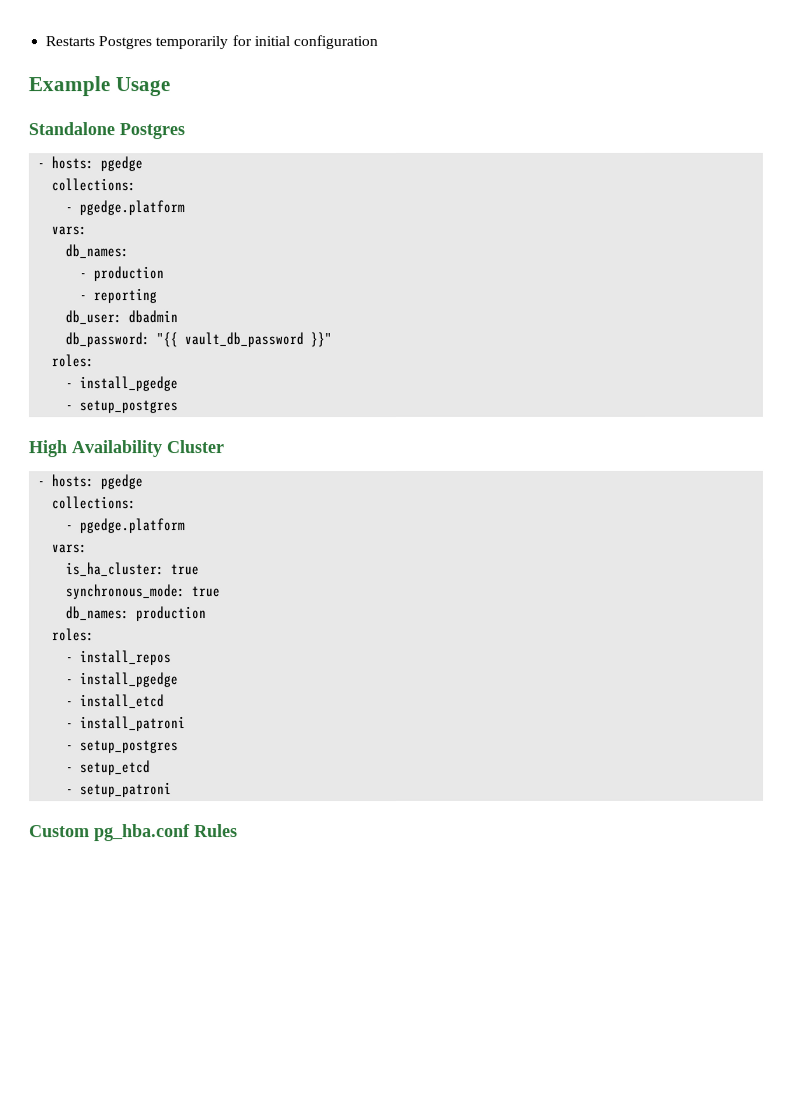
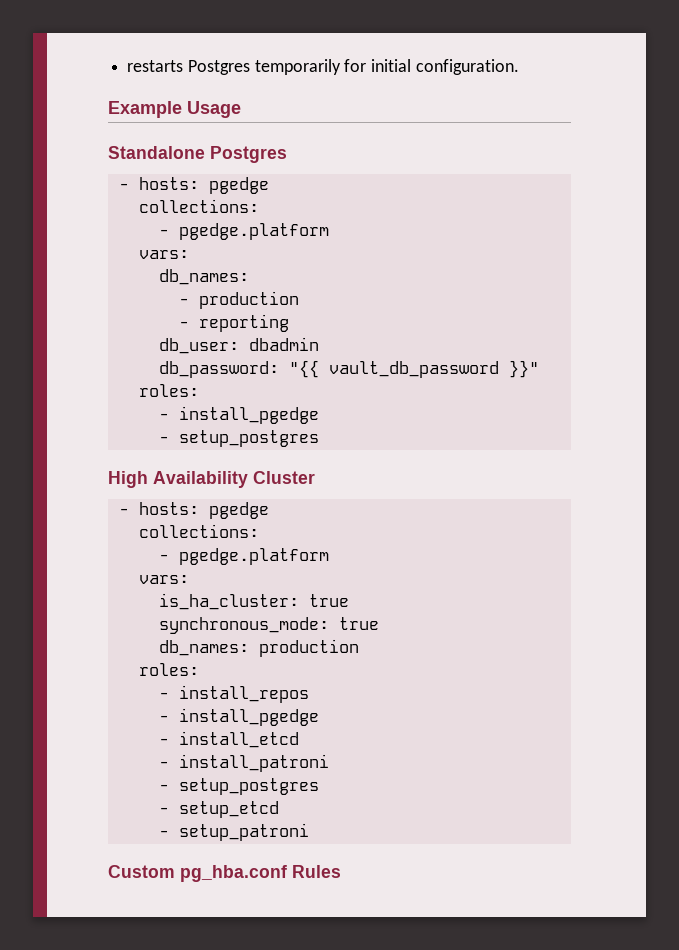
- Restarts Postgres temporarily for initial configuration
+ restarts Postgres temporarily for initial configuration.

